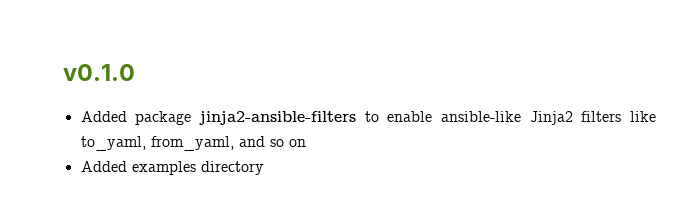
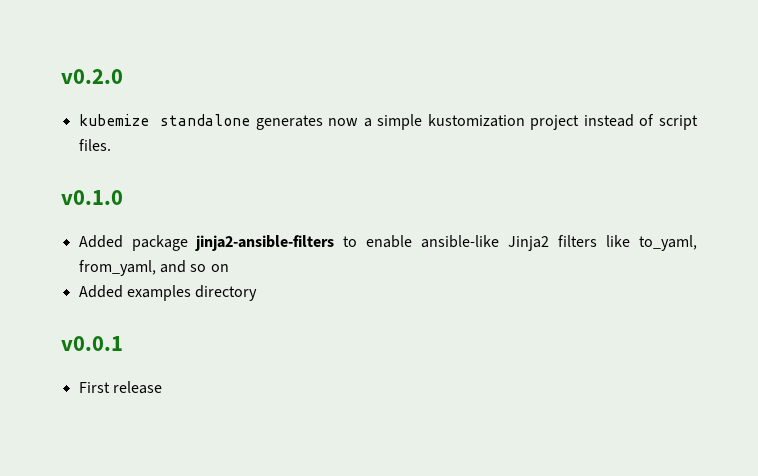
+ v0.2.0
+ kubemize standalone generates now a simple kustomization project instead of script files.
+ v0.0.1
+ First release

